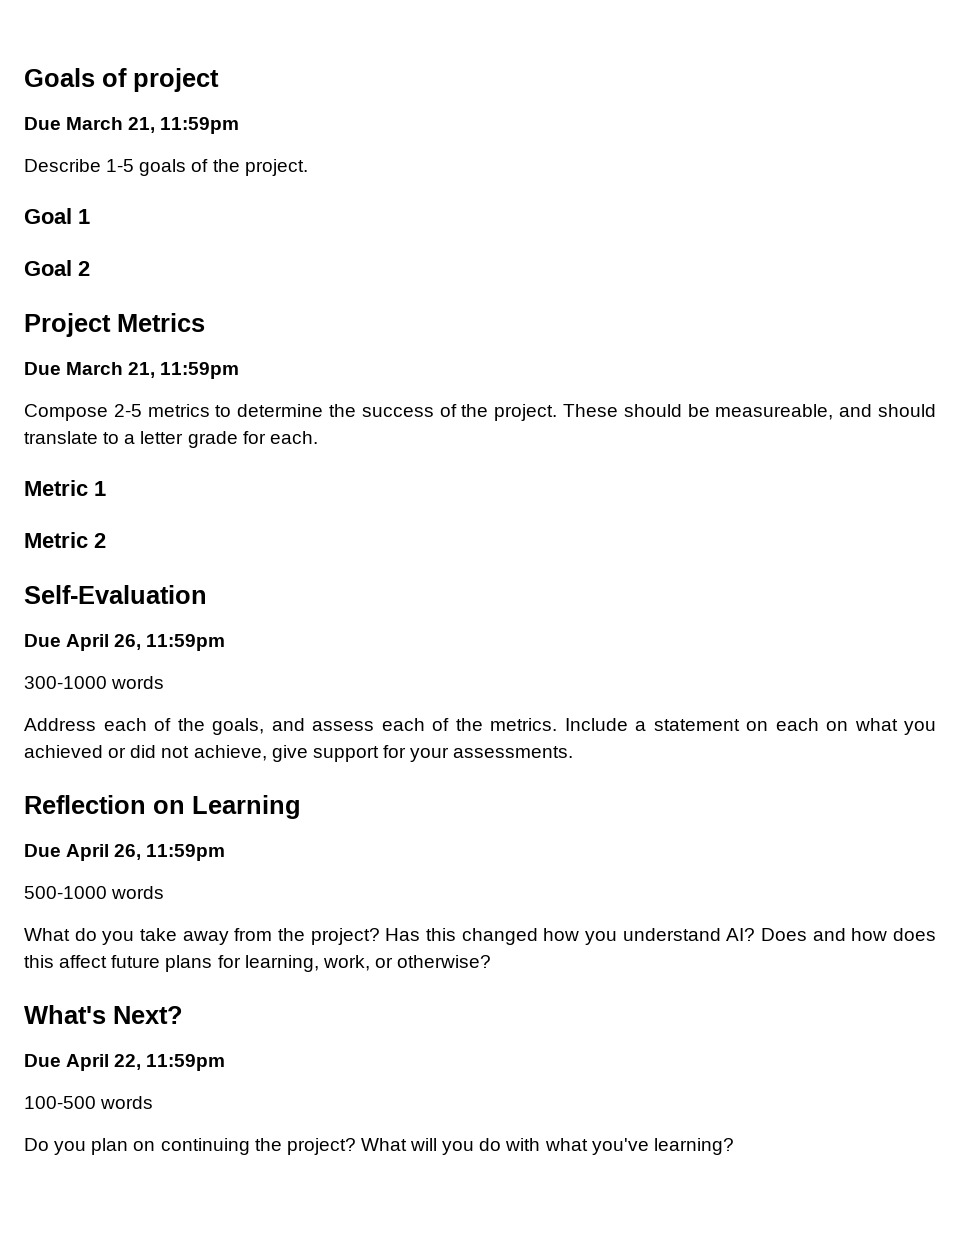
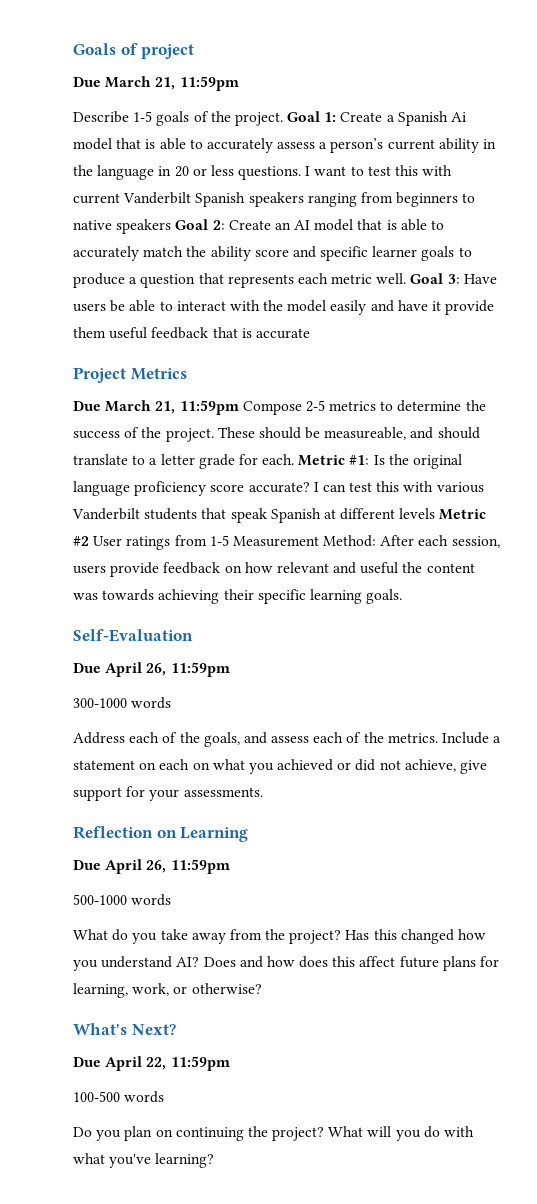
- Describe 1-5 goals of the project.
- Goal 1
- Goal 2
+ Describe 1-5 goals of the project. Goal 1: Create a Spanish Ai model that is able to accurately assess a person’s current ability in the language in 20 or less questions. I want to test this with current Vanderbilt Spanish speakers ranging from beginners to native speakers Goal 2: Create an AI model that is able to accurately match the ability score and specific learner goals to produce a question that represents each metric well. Goal 3: Have users be able to interact with the model easily and have it provide them useful feedback that is accurate
  Project Metrics
- Due March 21, 11:59pm
- Compose 2-5 metrics to determine the success of the project.
+ Due March 21, 11:59pm Compose 2-5 metrics to determine the success of the project.
- These should be measureable, and should translate to a letter grade for each.
- Metric 1
- Metric 2
+ These should be measureable, and should translate to a letter grade for each. Metric #1: Is the original language proficiency score accurate? I can test this with various Vanderbilt students that speak Spanish at different levels Metric #2 User ratings from 1-5 Measurement Method: After each session, users provide feedback on how relevant and useful the content was towards achieving their specific learning goals.

